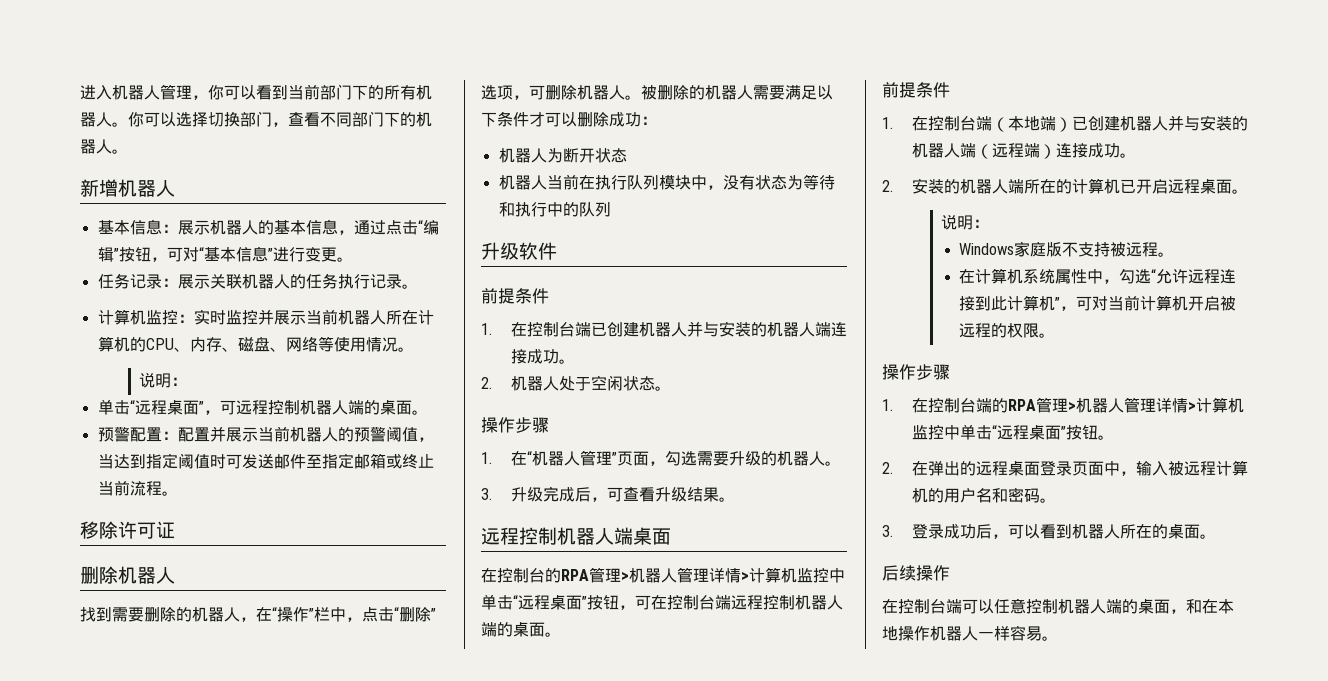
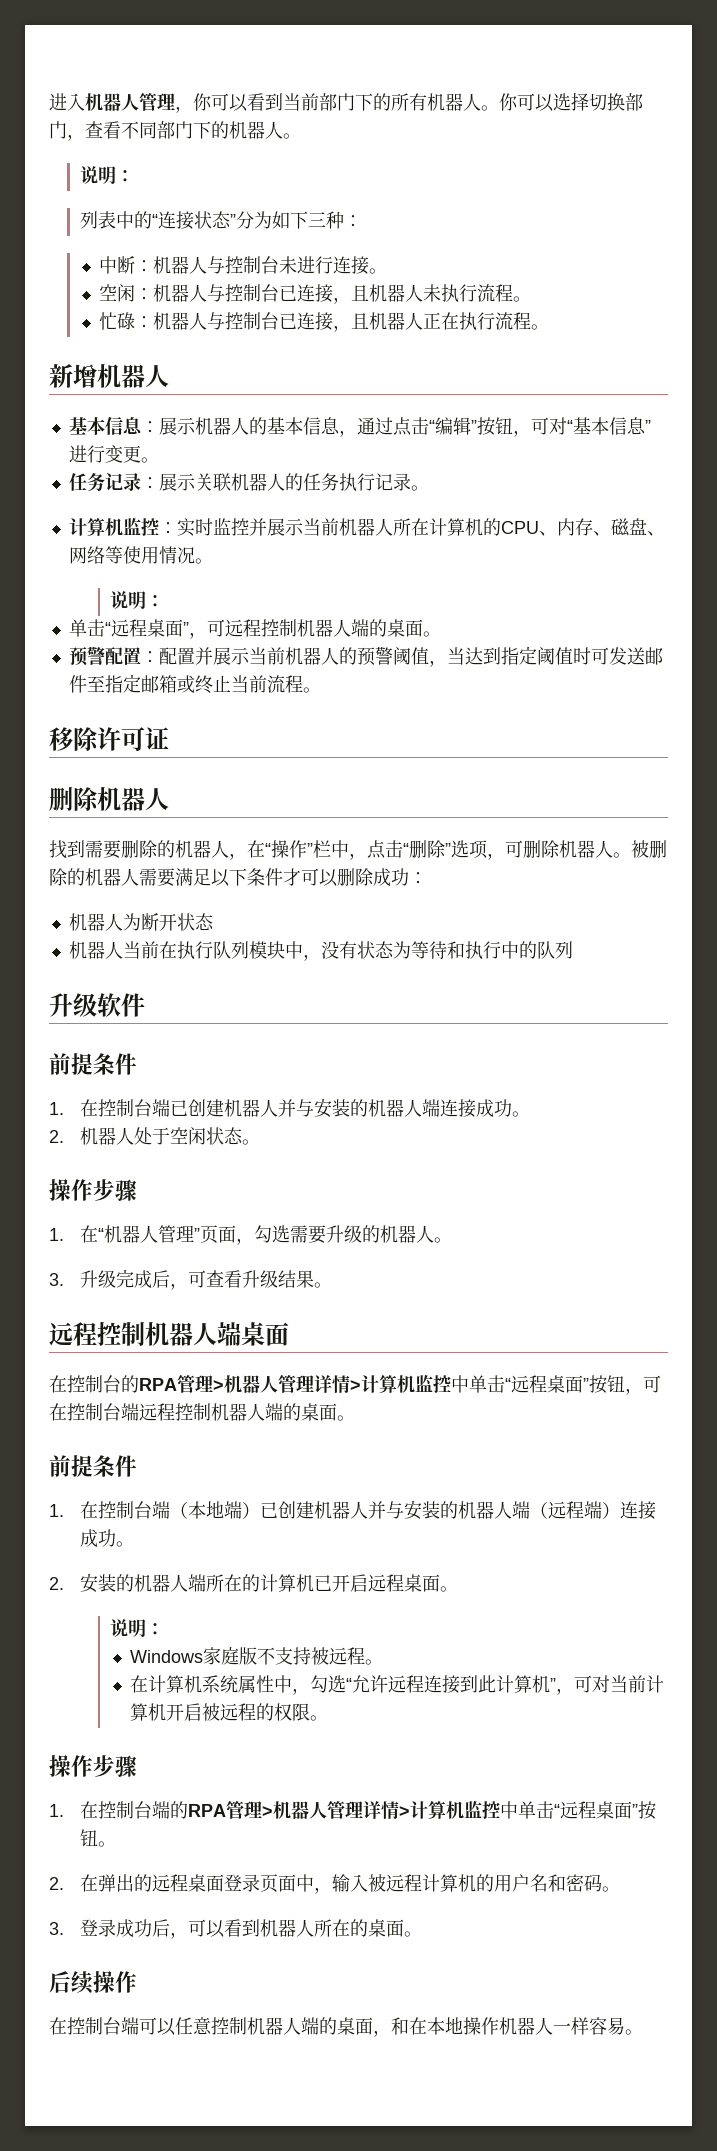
  你可以选择切换部门，查看不同部门下的机器人。
+ 说明：
+ 列表中的“连接状态”分为如下三种：
+ 中断：机器人与控制台未进行连接。
+ 空闲：机器人与控制台已连接，且机器人未执行流程。
+ 忙碌：机器人与控制台已连接，且机器人正在执行流程。

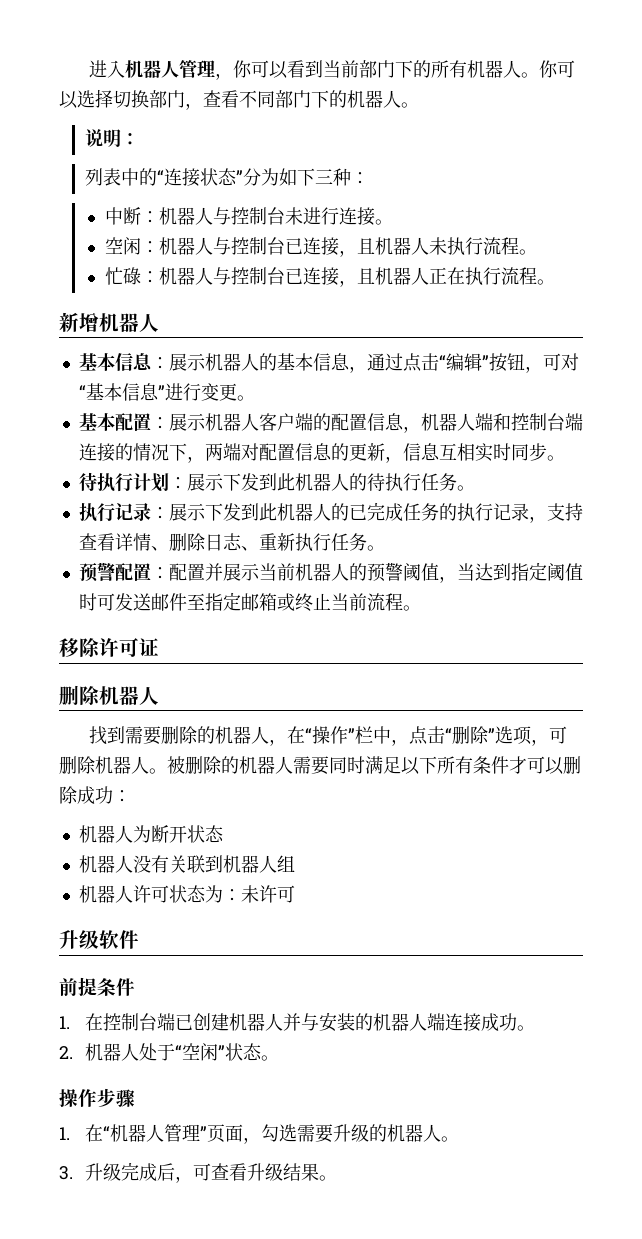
- 任务记录：展示关联机器人的任务执行记录。
- 计算机监控：实时监控并展示当前机器人所在计算机的CPU、内存、磁盘、网络等使用情况。
- 说明：
- 单击“远程桌面”，可远程控制机器人端的桌面。
+ 基本配置：展示机器人客户端的配置信息，机器人端和控制台端连接的情况下，两端对配置信息的更新，信息互相实时同步。
+ 待执行计划：展示下发到此机器人的待执行任务。
+ 执行记录：展示下发到此机器人的已完成任务的执行记录，支持查看详情、删除日志、重新执行任务。
- 被删除的机器人需要满足以下条件才可以删除成功：
+ 被删除的机器人需要同时满足以下所有条件才可以删除成功：
- 机器人当前在执行队列模块中，没有状态为等待和执行中的队列
+ 机器人没有关联到机器人组
+ 机器人许可状态为：未许可
- 2.机器人处于空闲状态。
+ 2.机器人处于“空闲”状态。
- 远程控制机器人端桌面
- 在控制台的RPA管理>机器人管理详情>计算机监控中单击“远程桌面”按钮，可在控制台端远程控制机器人端的桌面。
- 前提条件
- 1.在控制台端（本地端）已创建机器人并与安装的机器人端（远程端）连接成功。
- 2.安装的机器人端所在的计算机已开启远程桌面。
- 说明：
- Windows家庭版不支持被远程。
- 在计算机系统属性中，勾选“允许远程连接到此计算机”，可对当前计算机开启被远程的权限。
- 操作步骤
- 1.在控制台端的RPA管理>机器人管理详情>计算机监控中单击“远程桌面”按钮。
- 2.在弹出的远程桌面登录页面中，输入被远程计算机的用户名和密码。
- 3.登录成功后，可以看到机器人所在的桌面。
- 后续操作
- 在控制台端可以任意控制机器人端的桌面，和在本地操作机器人一样容易。

